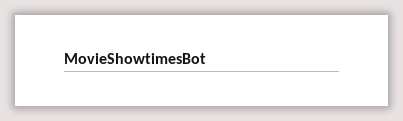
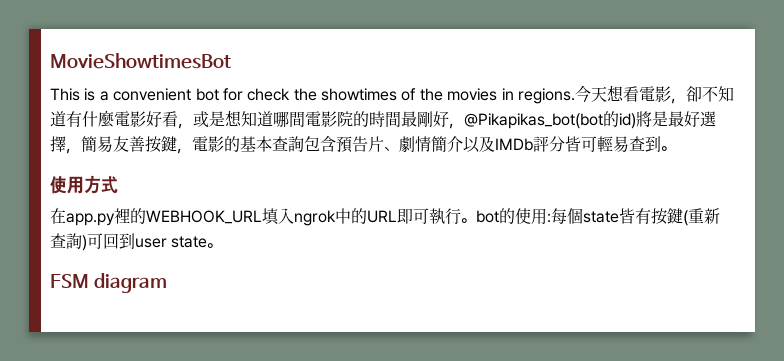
+ This is a convenient bot for check the showtimes of the movies in regions.今天想看電影，卻不知道有什麼電影好看，或是想知道哪間電影院的時間最剛好，@Pikapikas_bot(bot的id)將是最好選擇，簡易友善按鍵，電影的基本查詢包含預告片、劇情簡介以及IMDb評分皆可輕易查到。
+ 使用方式
+ 在app.py裡的WEBHOOK_URL填入ngrok中的URL即可執行。bot的使用:每個state皆有按鍵(重新查詢)可回到user state。
+ FSM diagram

